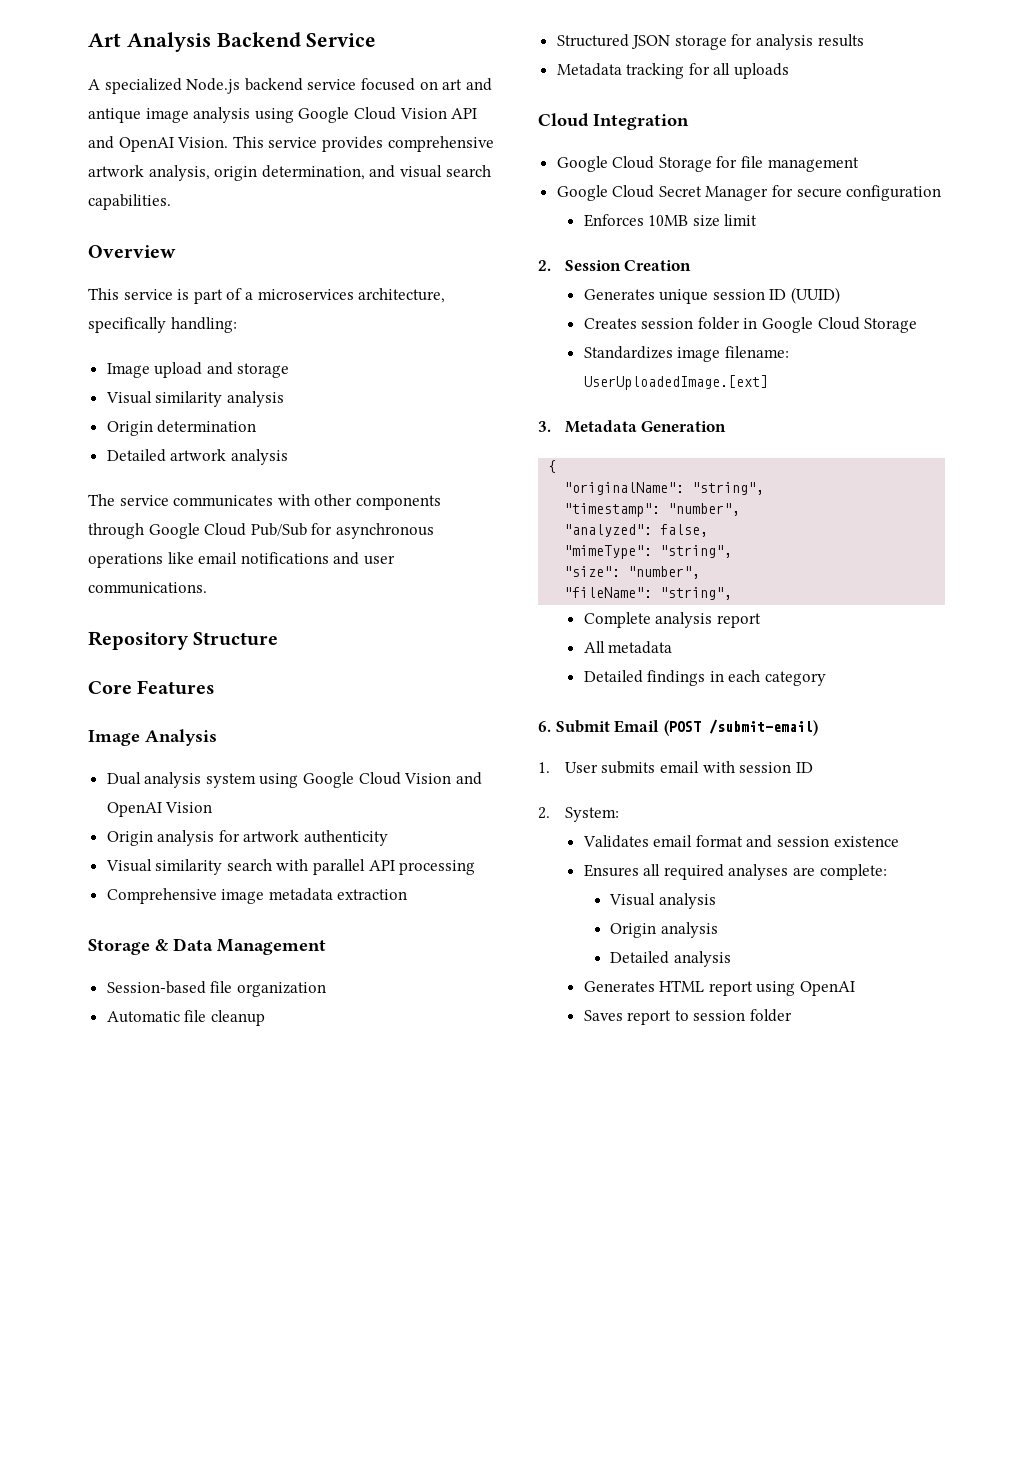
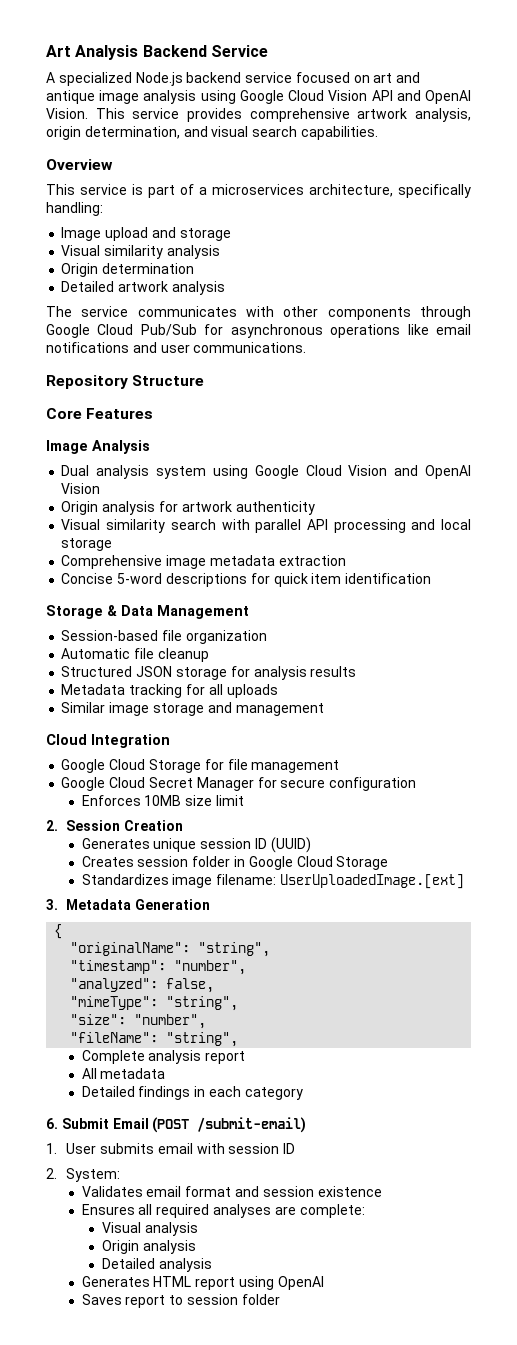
- Visual similarity search with parallel API processing
+ Visual similarity search with parallel API processing and local storage
+ Concise 5-word descriptions for quick item identification
+ Similar image storage and management

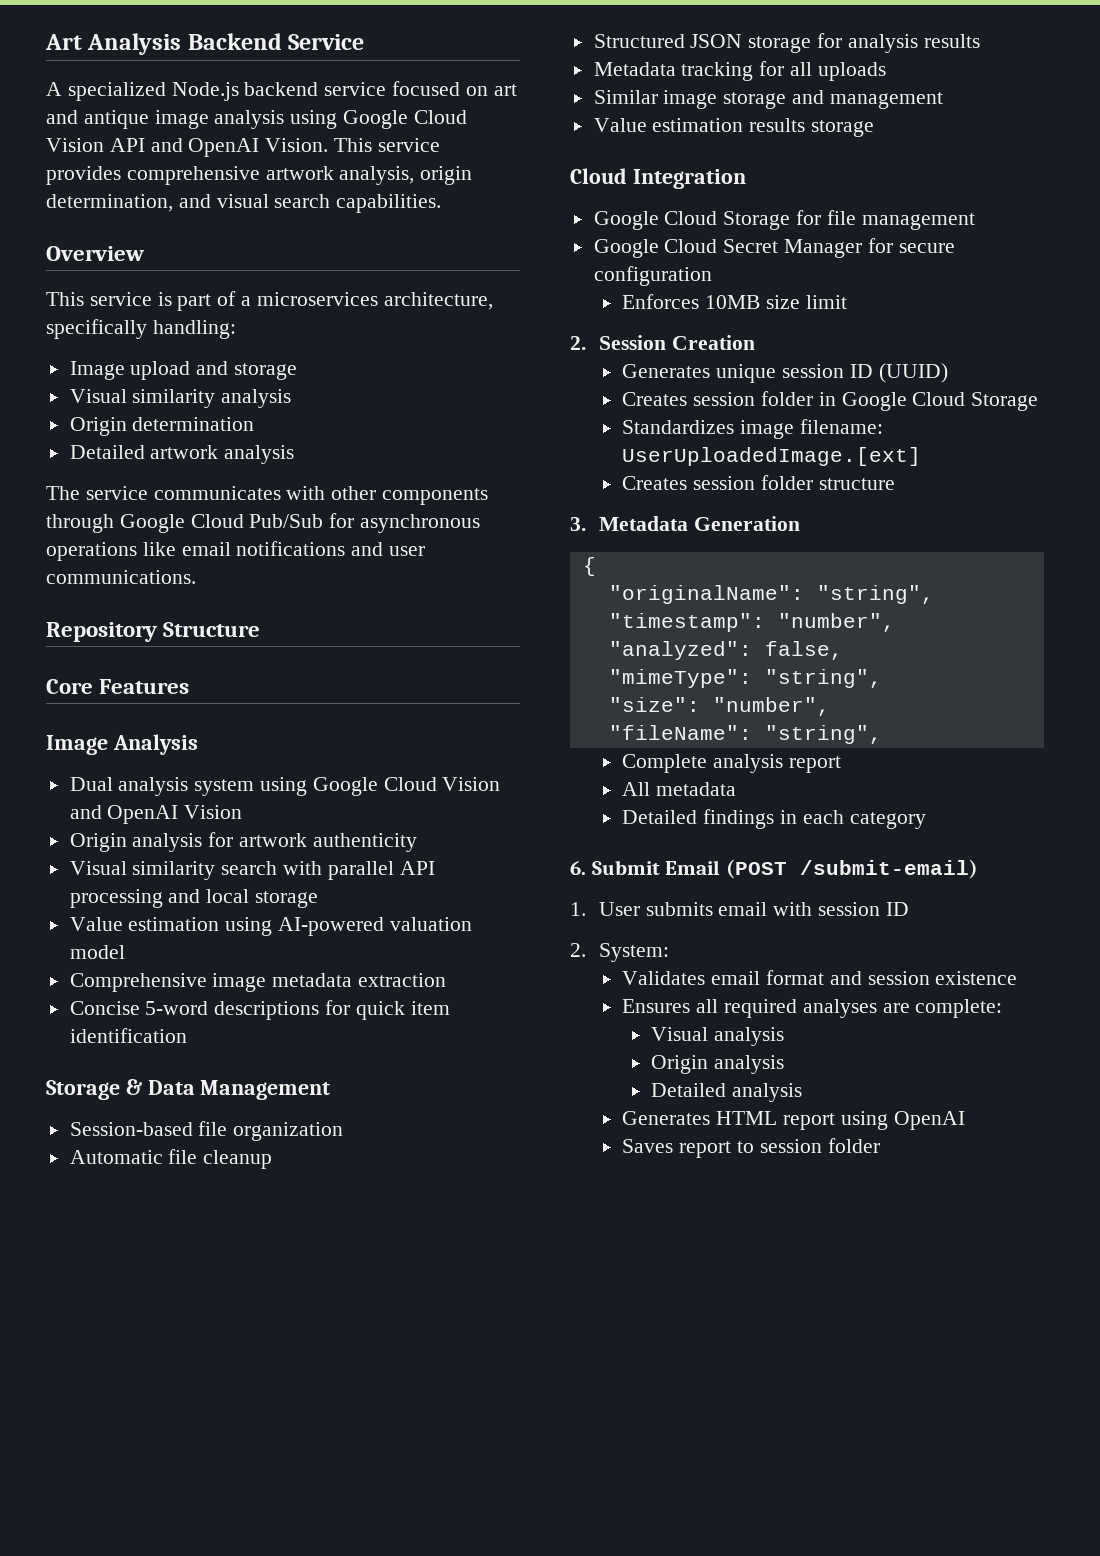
+ Value estimation using AI-powered valuation model
+ Value estimation results storage
+ Creates session folder structure

